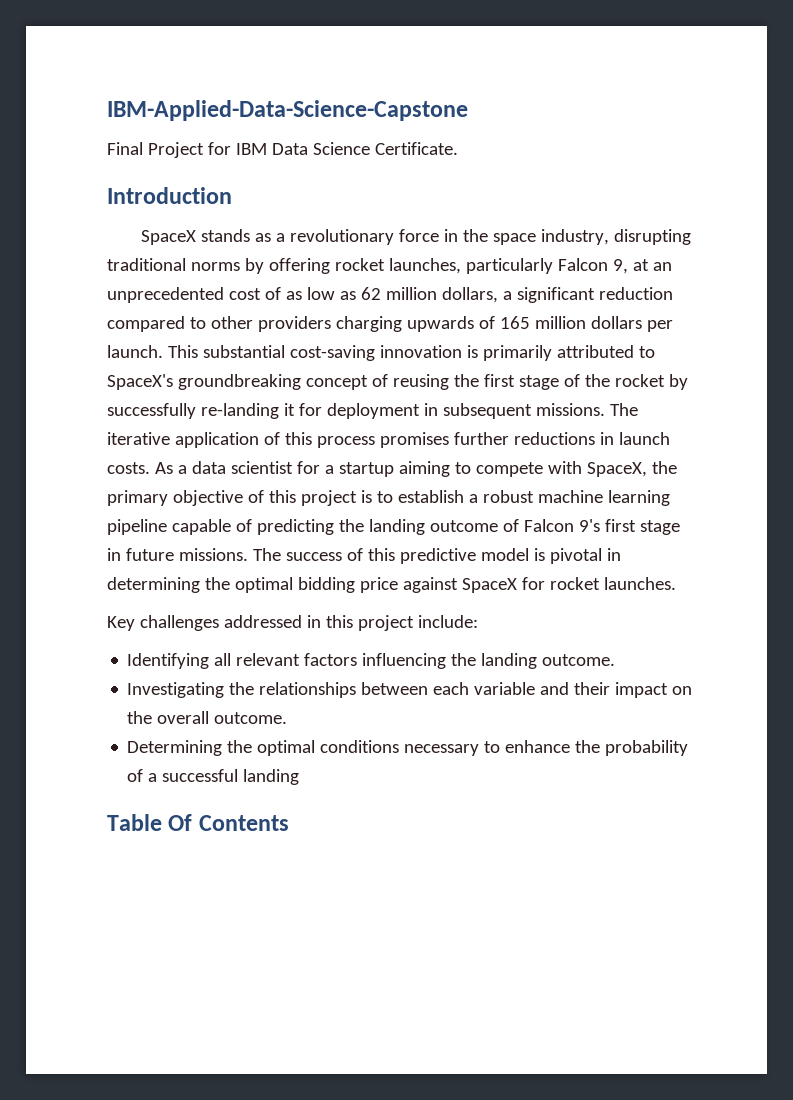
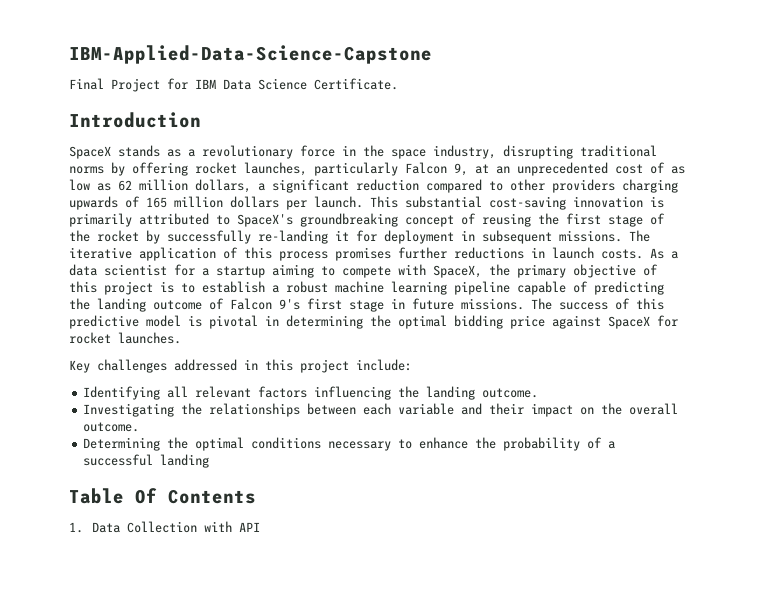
+ 1. Data Collection with API

